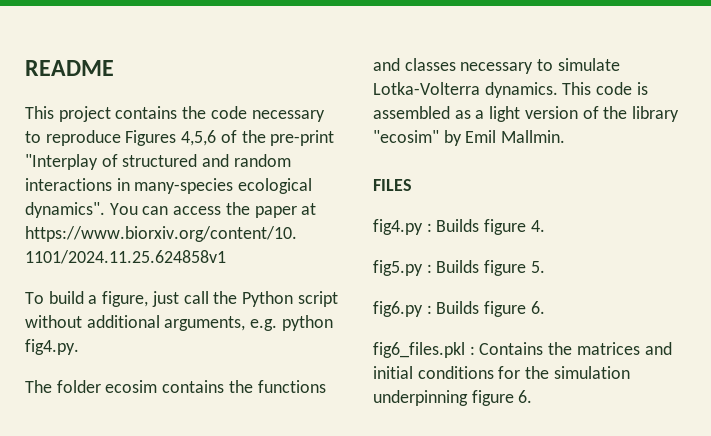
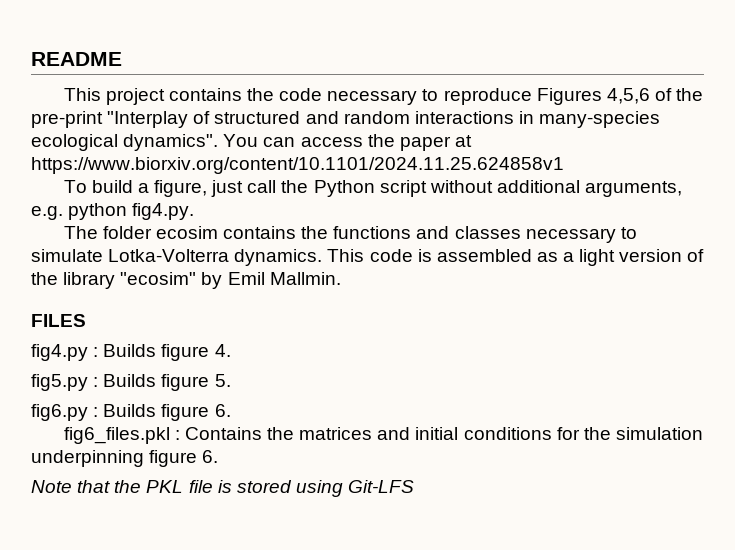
+ Note that the PKL file is stored using Git-LFS

